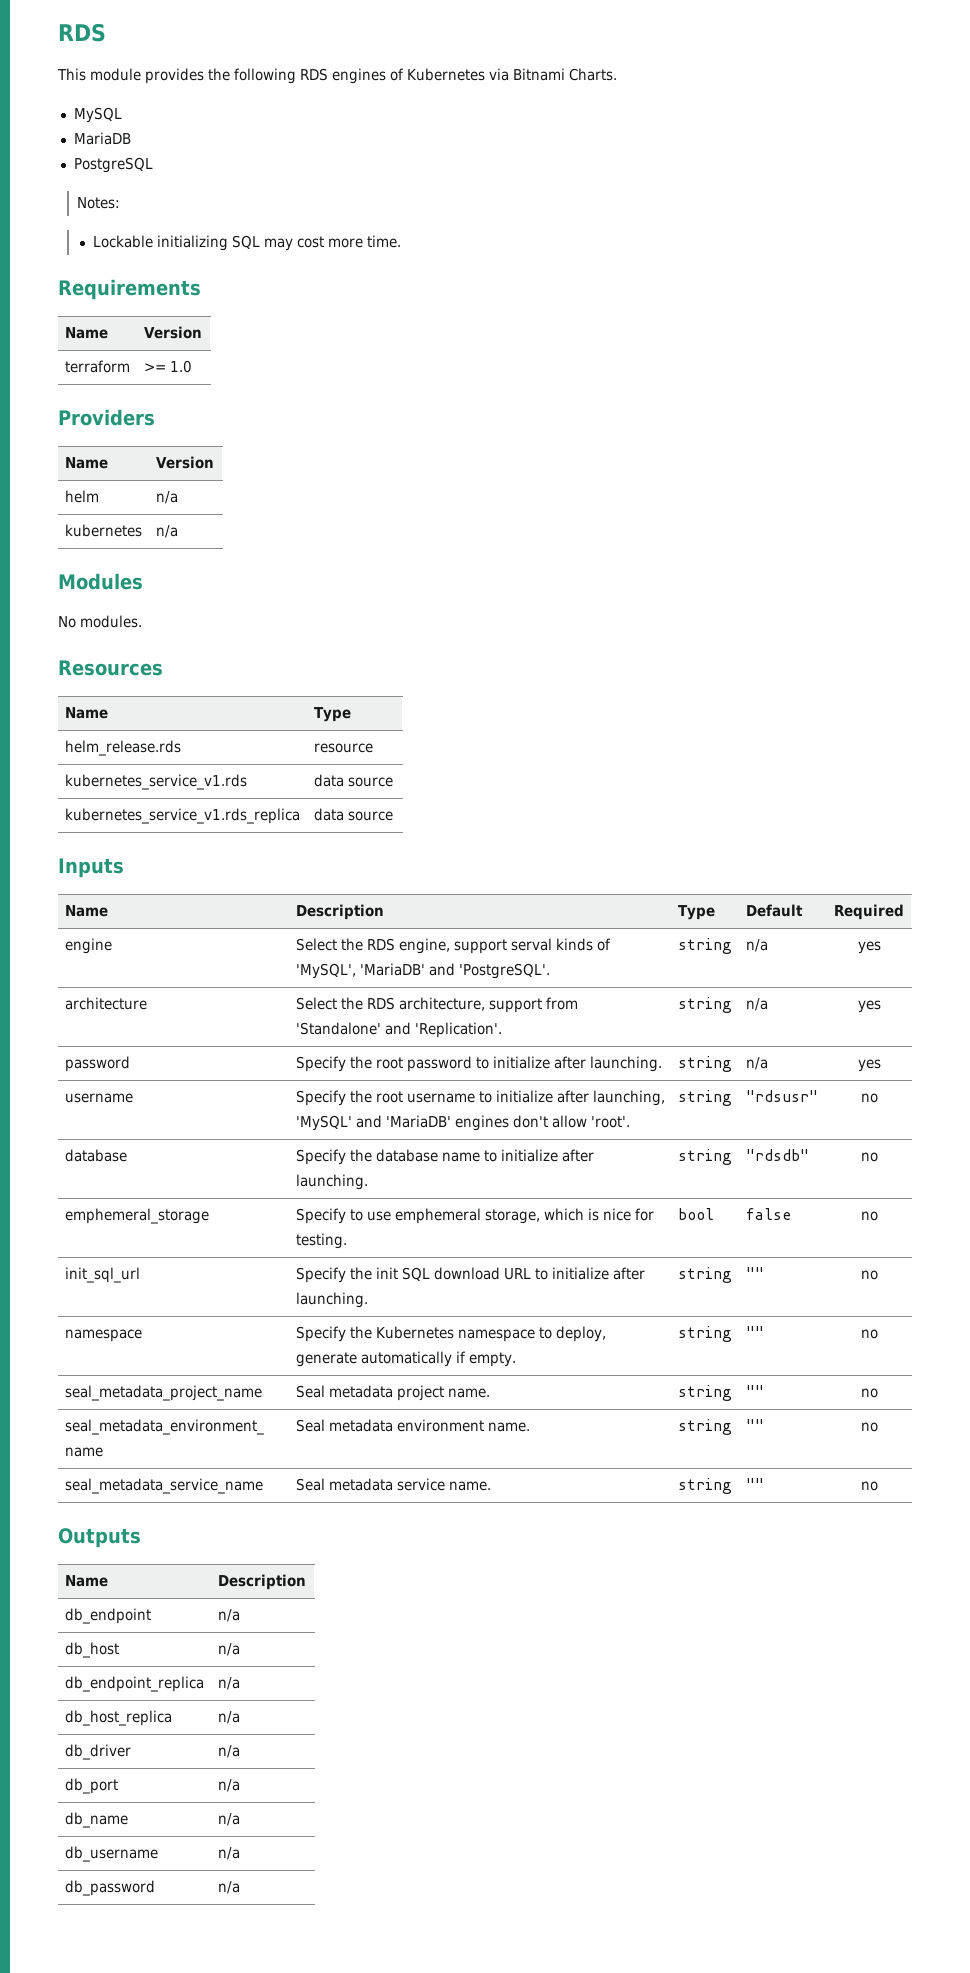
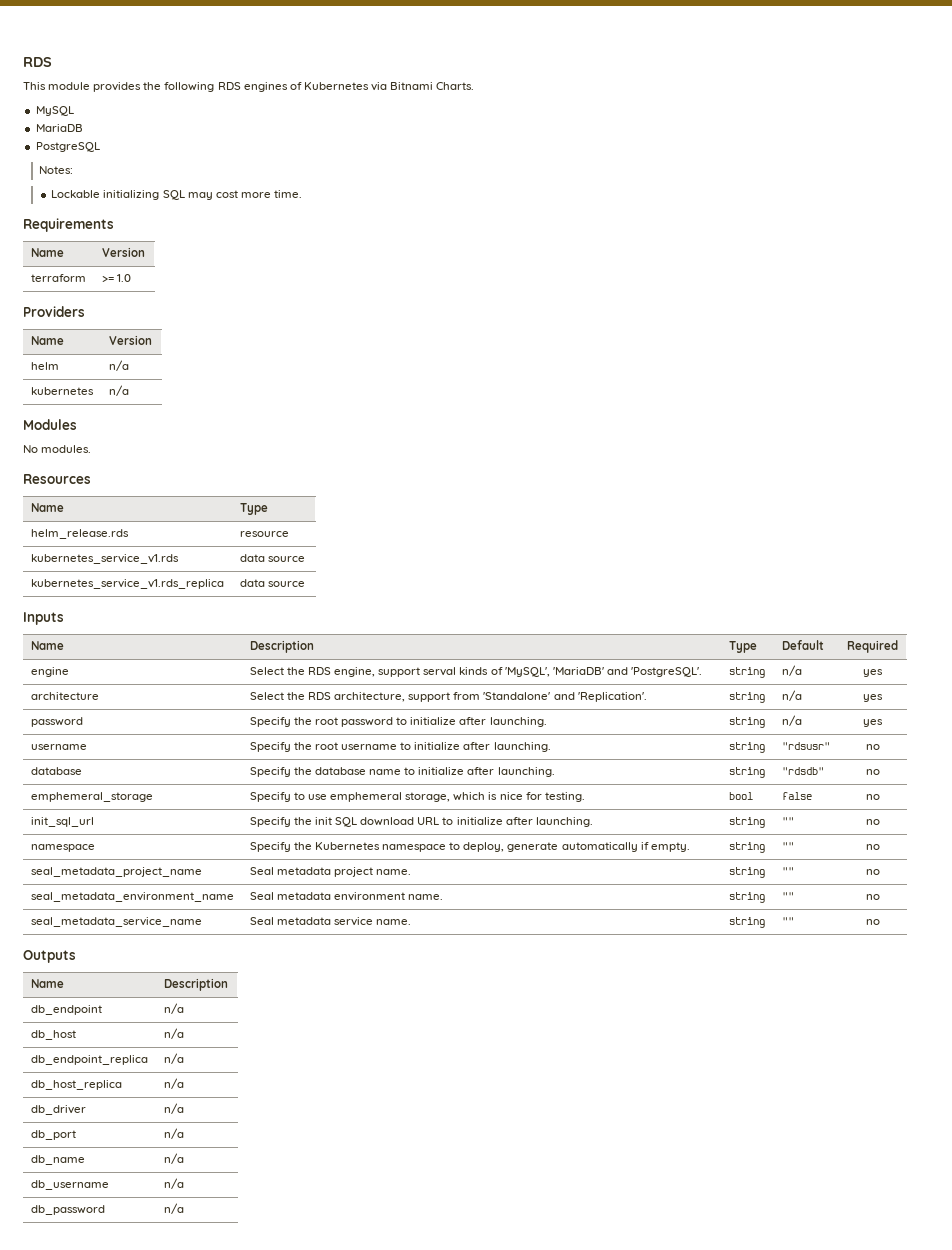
- username | Specify the root username to initialize after launching, 'MySQL' and 'MariaDB' engines don't allow 'root'. | string | "rdsusr" | no
+ username | Specify the root username to initialize after launching. | string | "rdsusr" | no

